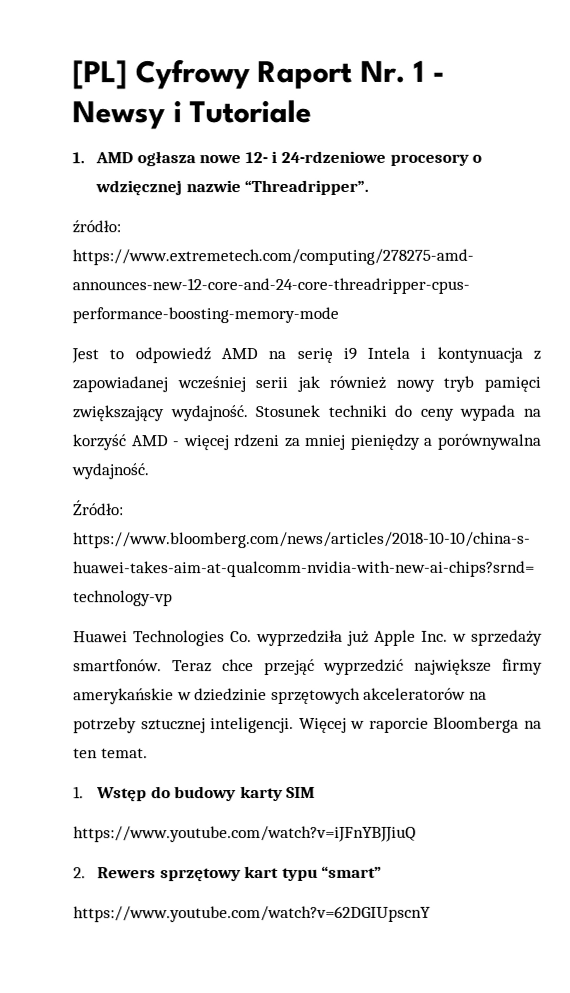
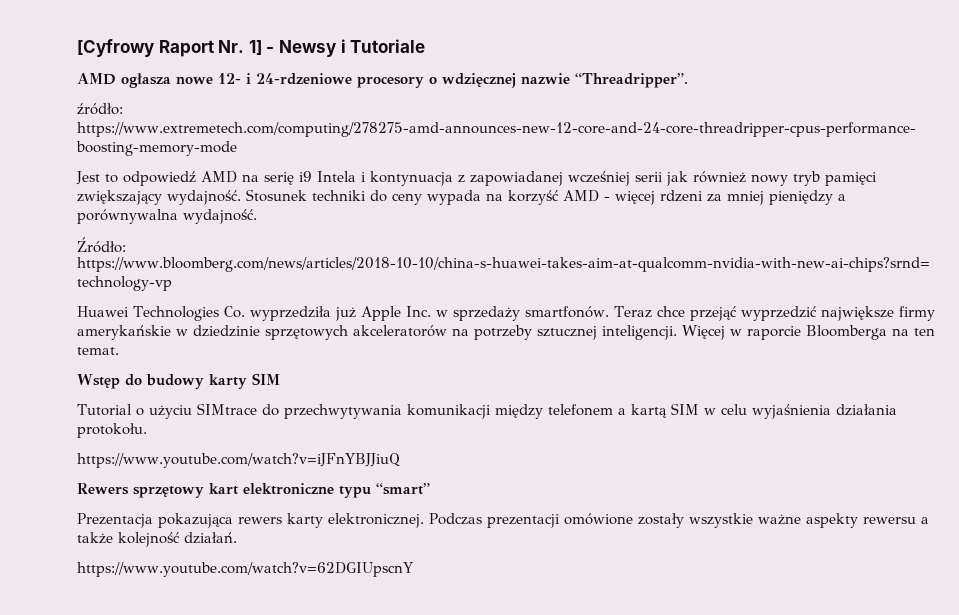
- [PL] Cyfrowy Raport Nr. 1 - Newsy i Tutoriale
+ [Cyfrowy Raport Nr. 1] - Newsy i Tutoriale
- 1. AMD ogłasza nowe 12- i 24-rdzeniowe procesory o wdzięcznej nazwie “Threadripper”.
+ AMD ogłasza nowe 12- i 24-rdzeniowe procesory o wdzięcznej nazwie “Threadripper”.
- 1. Wstęp do budowy karty SIM
+ Wstęp do budowy karty SIM
+ Tutorial o użyciu SIMtrace do przechwytywania komunikacji między telefonem a kartą SIM w celu wyjaśnienia działania protokołu.
- 2. Rewers sprzętowy kart typu “smart”
+ Rewers sprzętowy kart elektroniczne typu “smart”
+ Prezentacja pokazująca rewers karty elektronicznej. Podczas prezentacji omówione zostały wszystkie ważne aspekty rewersu a także kolejność działań.

